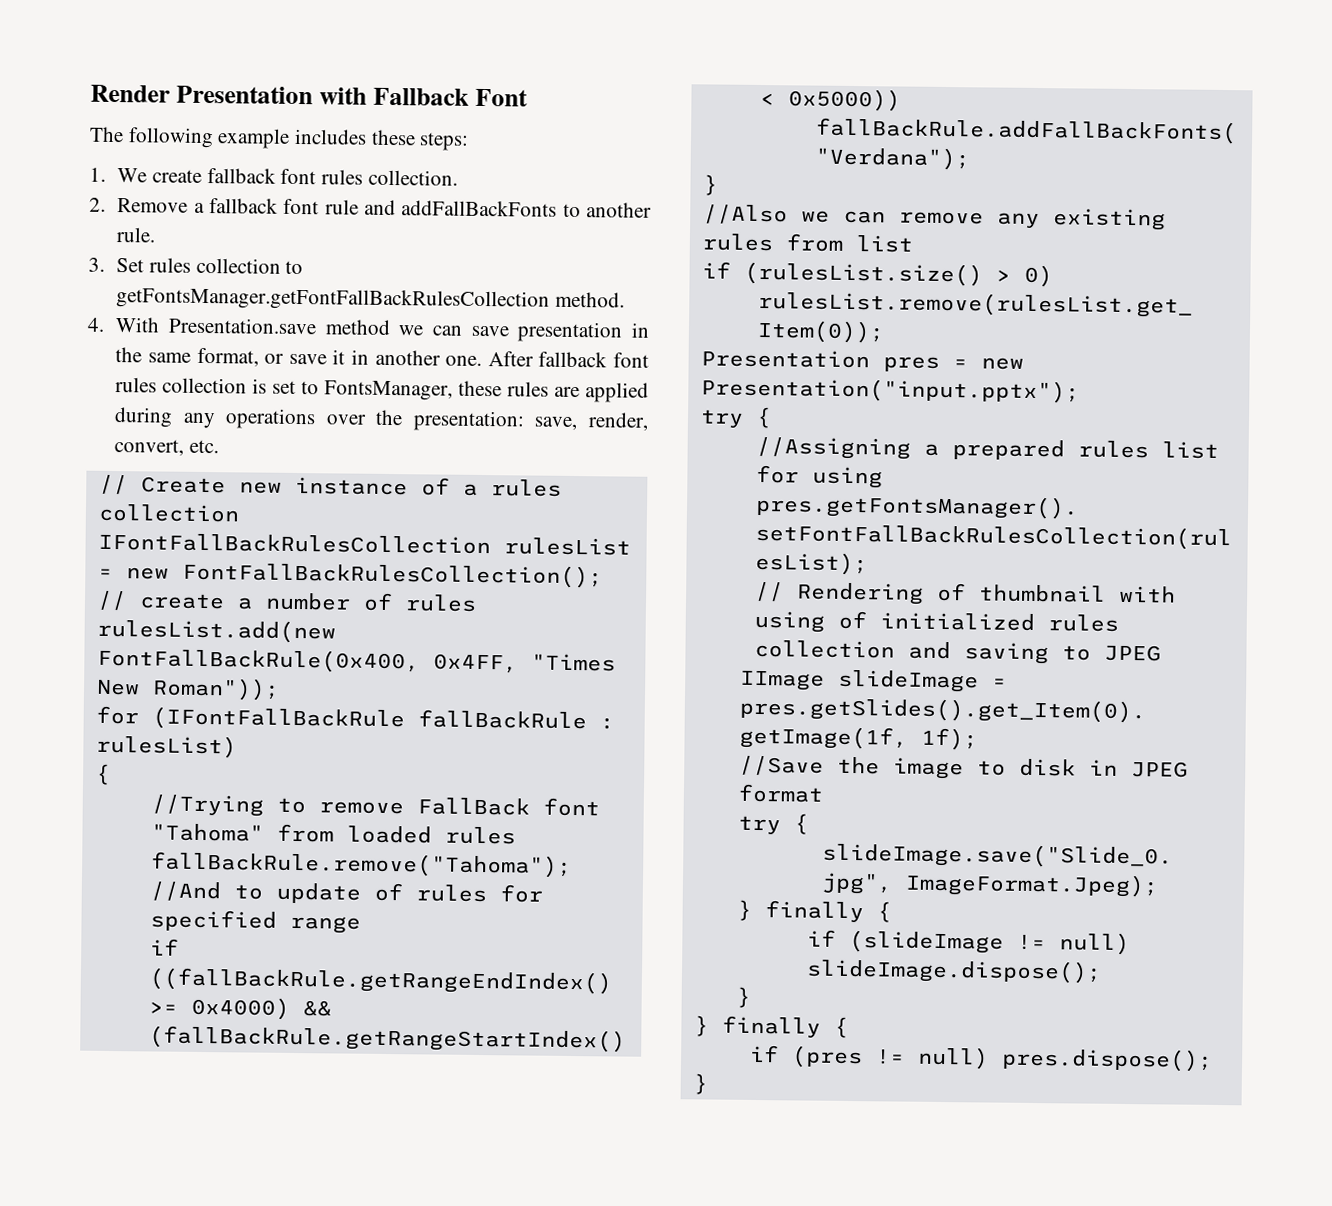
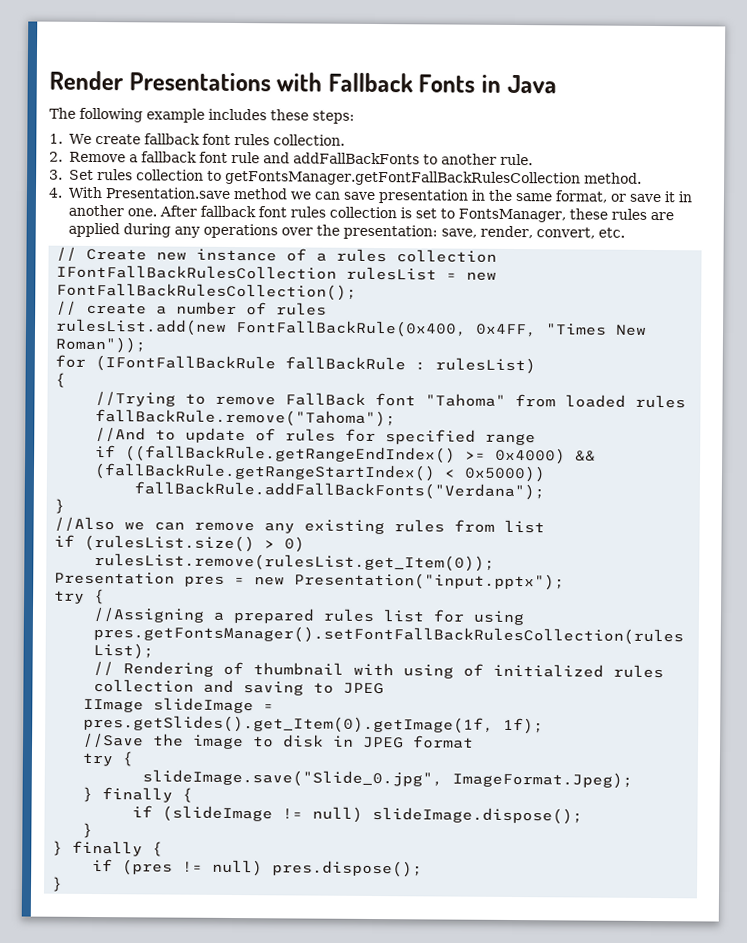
- Render Presentation with Fallback Font
+ Render Presentations with Fallback Fonts in Java

